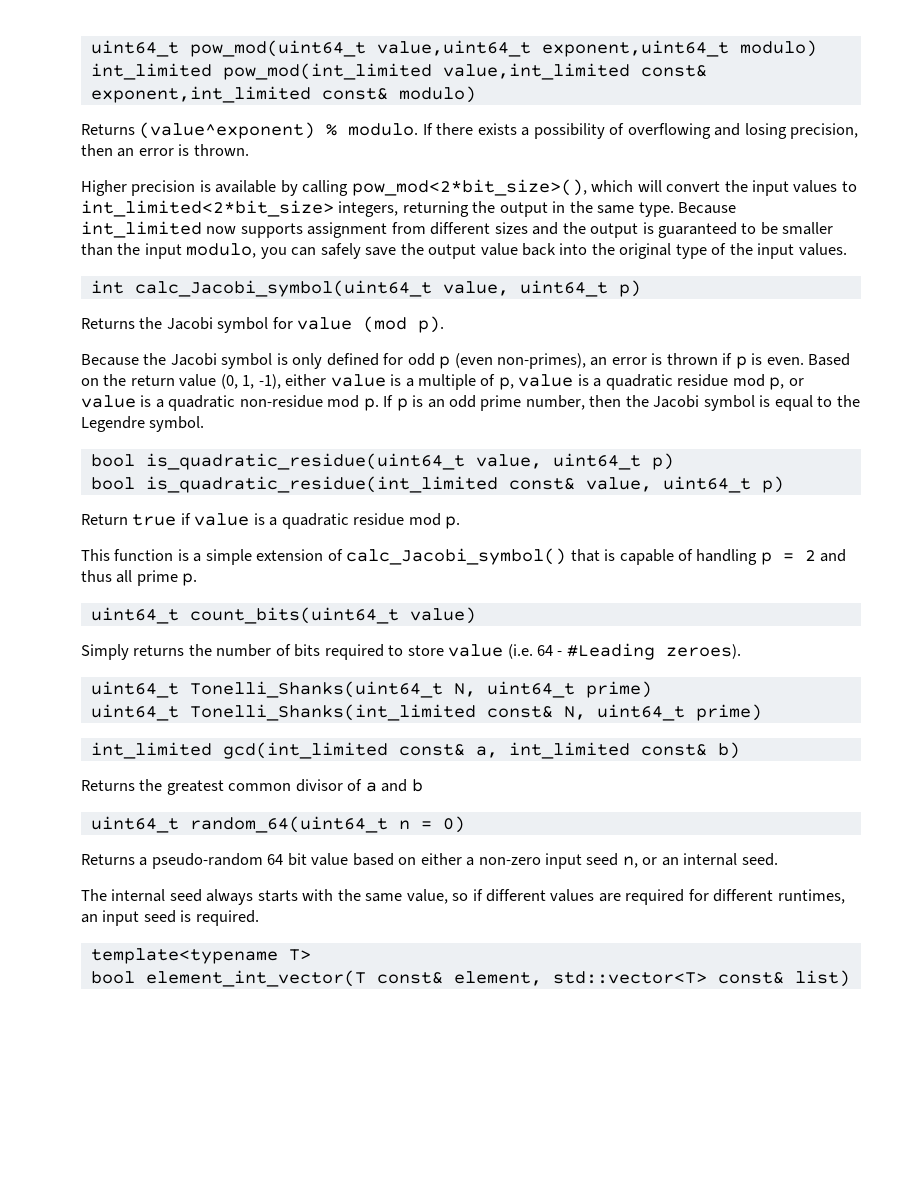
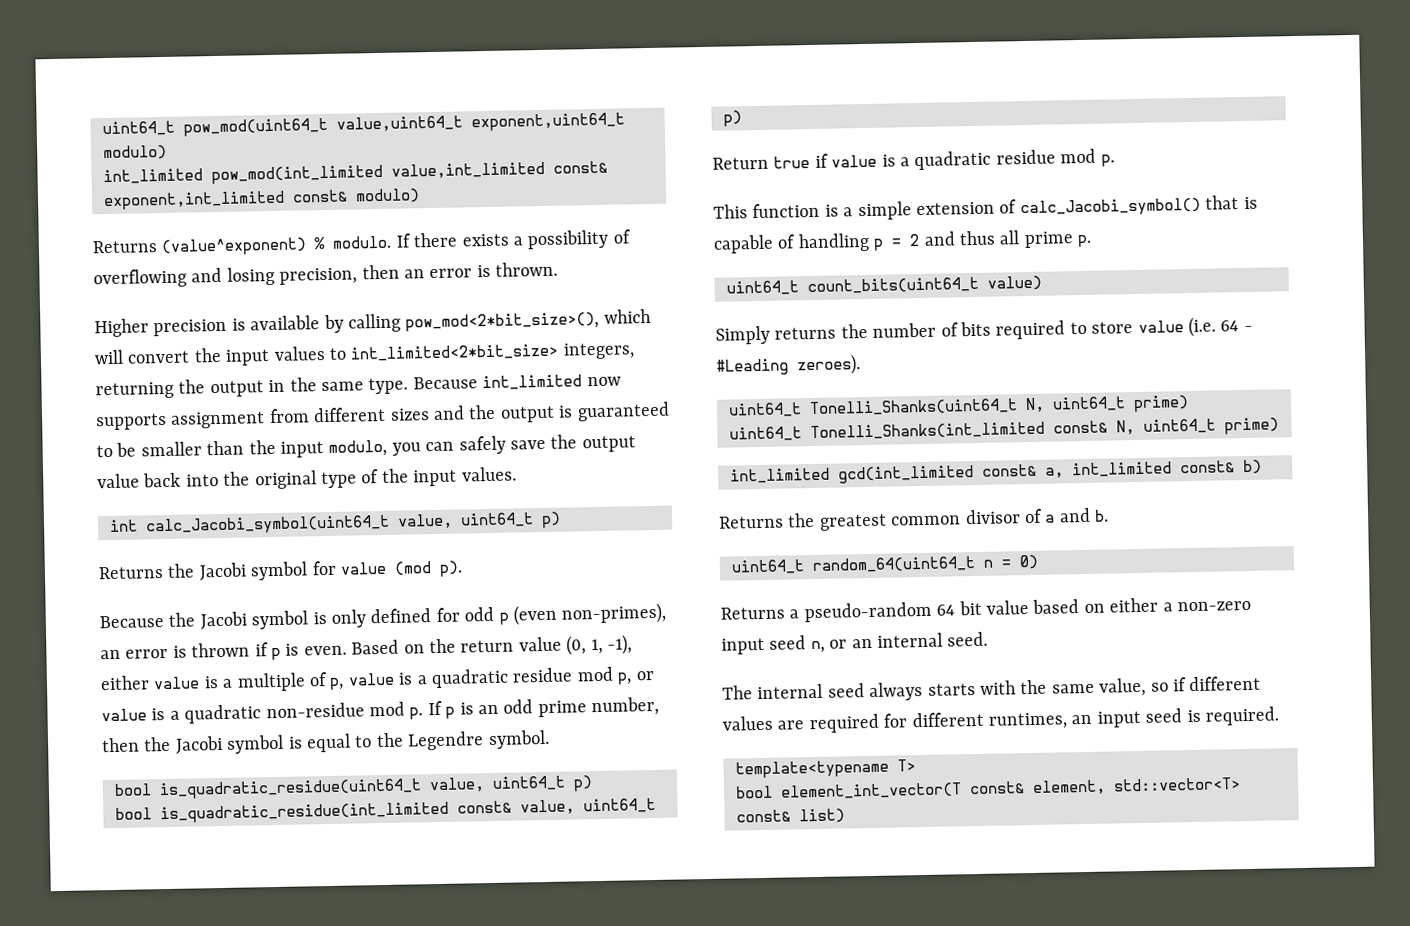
- Returns the greatest common divisor of a and b
+ Returns the greatest common divisor of a and b.

